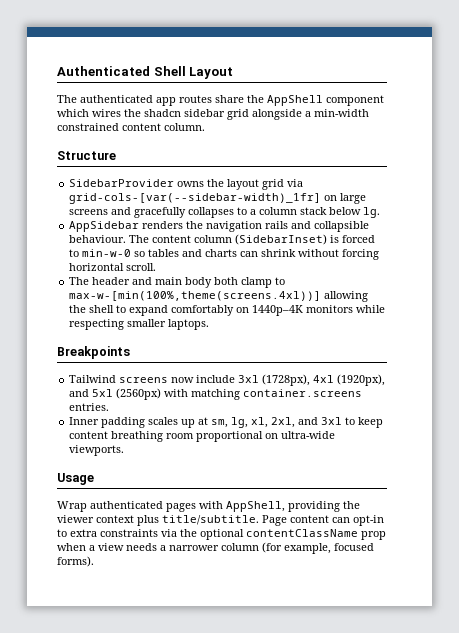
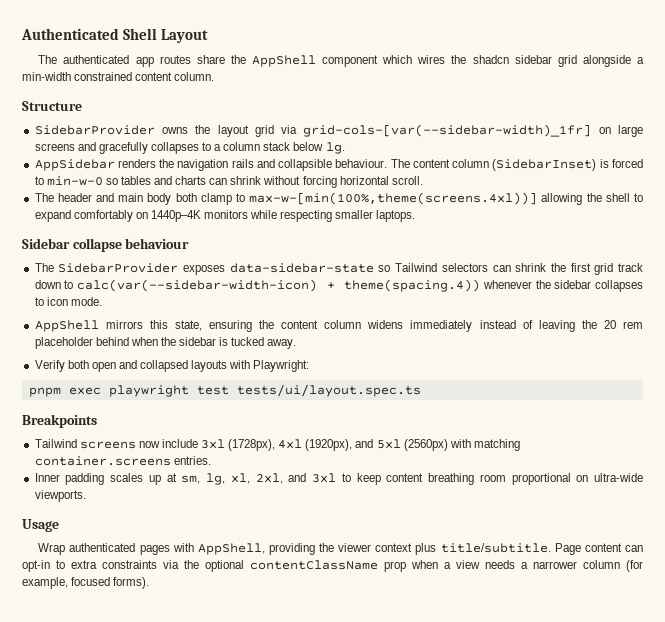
+ Sidebar collapse behaviour
+ The SidebarProvider exposes data-sidebar-state so Tailwind selectors can shrink the first grid track down to calc(var(--sidebar-width-icon) + theme(spacing.4)) whenever the sidebar collapses to icon mode.
+ AppShell mirrors this state, ensuring the content column widens immediately instead of leaving the 20 rem placeholder behind when the sidebar is tucked away.
+ Verify both open and collapsed layouts with Playwright:
+ pnpm exec playwright test tests/ui/layout.spec.ts

